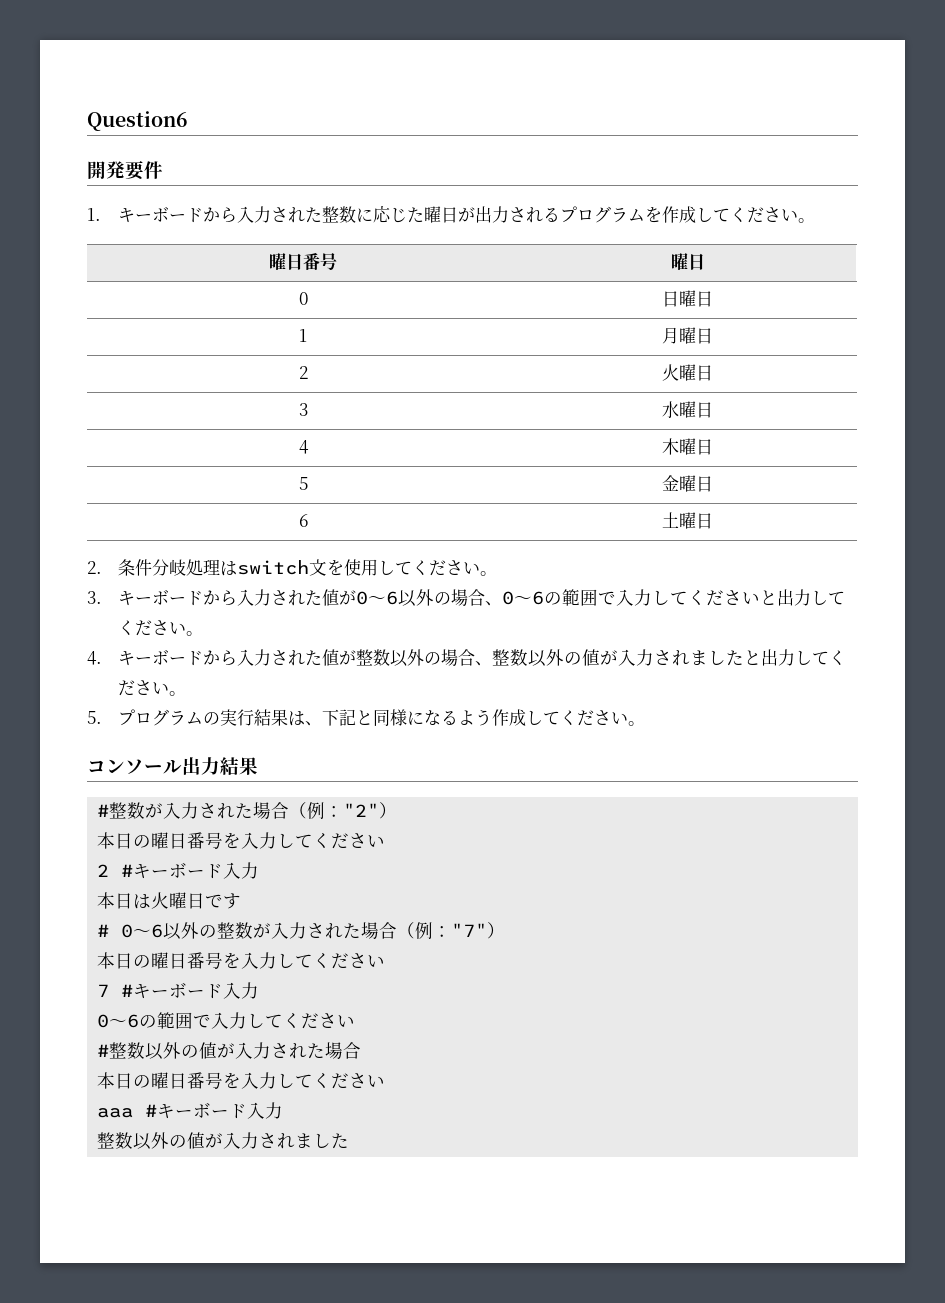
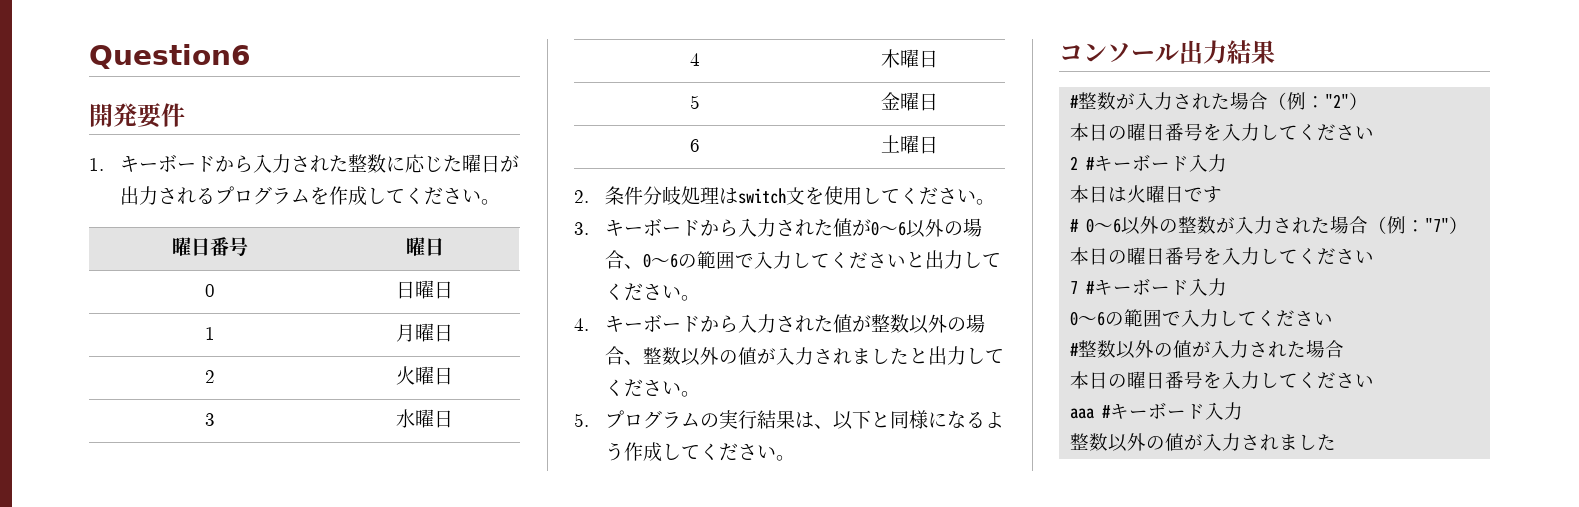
- 5.プログラムの実行結果は、下記と同様になるよう作成してください。
+ 5.プログラムの実行結果は、以下と同様になるよう作成してください。

